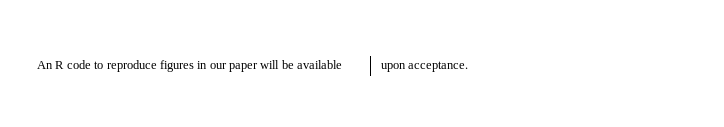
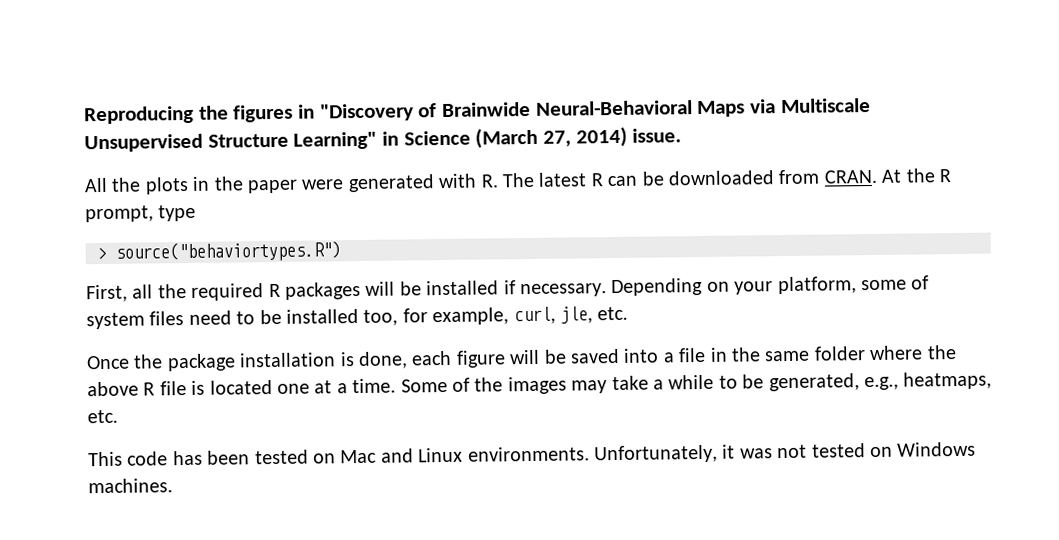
- An R code to reproduce figures in our paper will be available upon acceptance.
+ Reproducing the figures in "Discovery of Brainwide Neural-Behavioral Maps via Multiscale Unsupervised Structure Learning" in Science (March 27, 2014) issue.
+ All the plots in the paper were generated with R. The latest R can be downloaded from CRAN. At the R prompt, type
+ > source("behaviortypes.R")
+ First, all the required R packages will be installed if necessary. Depending on your platform, some of system files need to be installed too, for example, curl, jle, etc.
+ Once the package installation is done, each figure will be saved into a file in the same folder where the above R file is located one at a time. Some of the images may take a while to be generated, e.g., heatmaps, etc.
+ This code has been tested on Mac and Linux environments. Unfortunately, it was not tested on Windows machines.

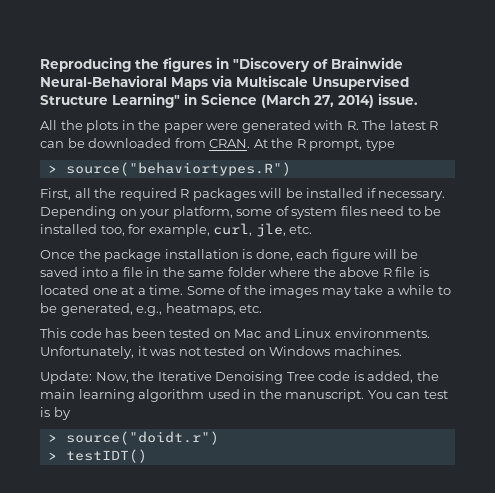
+ Update: Now, the Iterative Denoising Tree code is added, the main learning algorithm used in the manuscript. You can test is by
+ > source("doidt.r")
+ > testIDT()

